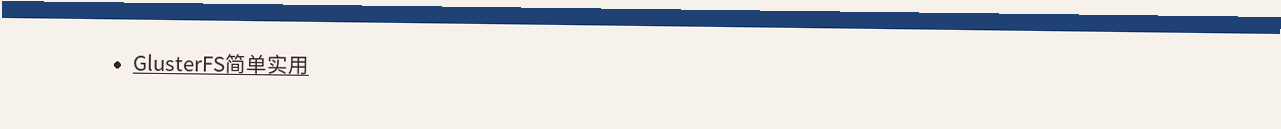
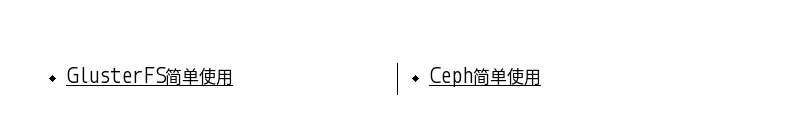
- GlusterFS简单实用
+ GlusterFS简单使用
+ Ceph简单使用

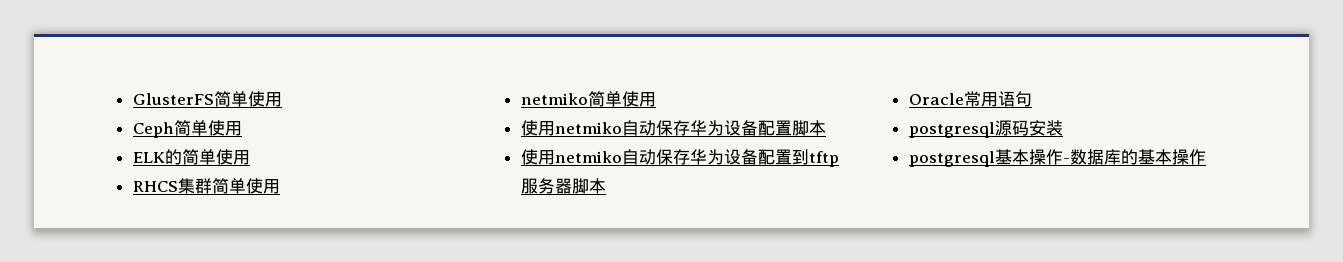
+ ELK的简单使用
+ RHCS集群简单使用
+ netmiko简单使用
+ 使用netmiko自动保存华为设备配置脚本
+ 使用netmiko自动保存华为设备配置到tftp服务器脚本
+ Oracle常用语句
+ postgresql源码安装
+ postgresql基本操作-数据库的基本操作

